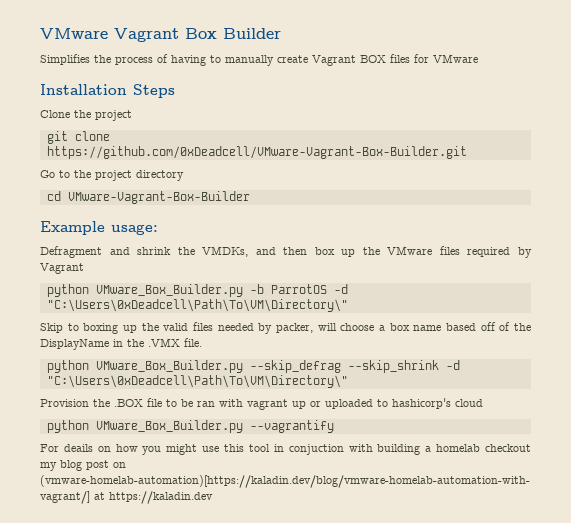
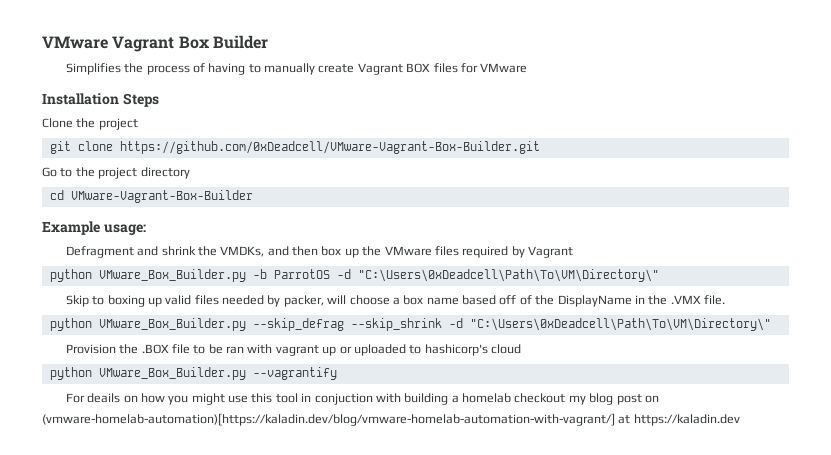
- Skip to boxing up the valid files needed by packer, will choose a box name based off of the DisplayName in the .VMX file.
+ Skip to boxing up valid files needed by packer, will choose a box name based off of the DisplayName in the .VMX file.

